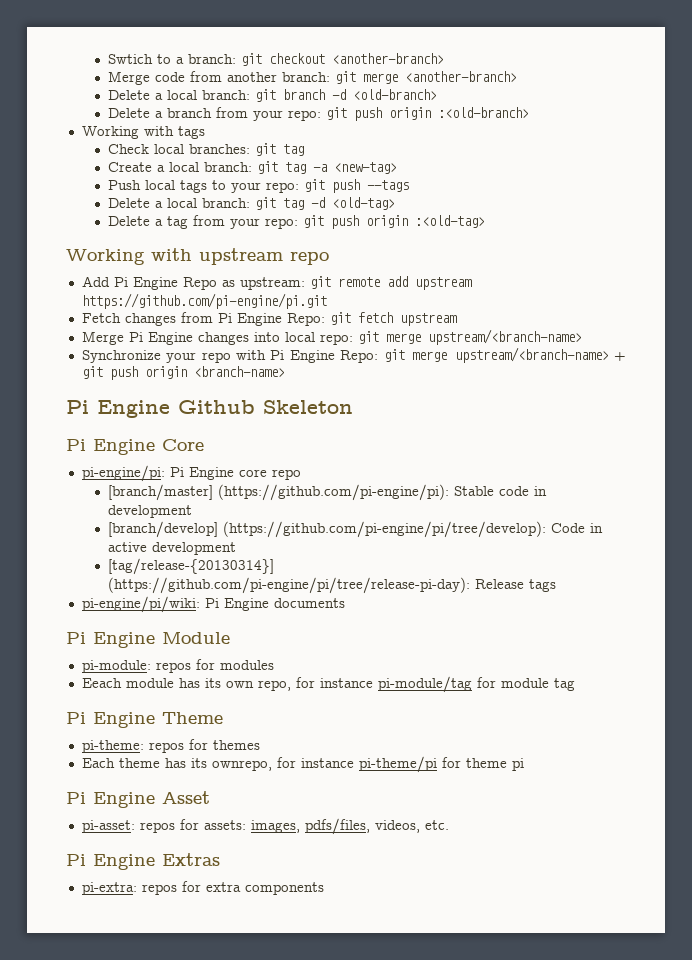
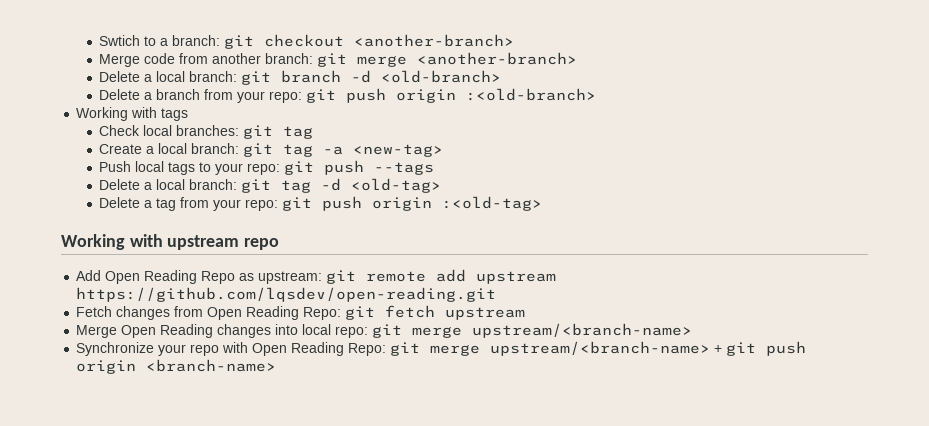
- Add Pi Engine Repo as upstream: git remote add upstream https://github.com/pi-engine/pi.git
+ Add Open Reading Repo as upstream: git remote add upstream https://github.com/lqsdev/open-reading.git
- Fetch changes from Pi Engine Repo: git fetch upstream
+ Fetch changes from Open Reading Repo: git fetch upstream
- Merge Pi Engine changes into local repo: git merge upstream/<branch-name>
+ Merge Open Reading changes into local repo: git merge upstream/<branch-name>
- Synchronize your repo with Pi Engine Repo: git merge upstream/<branch-name> + git push origin <branch-name>
+ Synchronize your repo with Open Reading Repo: git merge upstream/<branch-name> + git push origin <branch-name>
- Pi Engine Github Skeleton
- Pi Engine Core
- pi-engine/pi: Pi Engine core repo
- [branch/master] (https://github.com/pi-engine/pi): Stable code in development
- [branch/develop] (https://github.com/pi-engine/pi/tree/develop): Code in active development
- [tag/release-{20130314}] (https://github.com/pi-engine/pi/tree/release-pi-day): Release tags
- pi-engine/pi/wiki: Pi Engine documents
- Pi Engine Module
- pi-module: repos for modules
- Eeach module has its own repo, for instance pi-module/tag for module tag
- Pi Engine Theme
- pi-theme: repos for themes
- Each theme has its ownrepo, for instance pi-theme/pi for theme pi
- Pi Engine Asset
- pi-asset: repos for assets: images, pdfs/files, videos, etc.
- Pi Engine Extras
- pi-extra: repos for extra components

